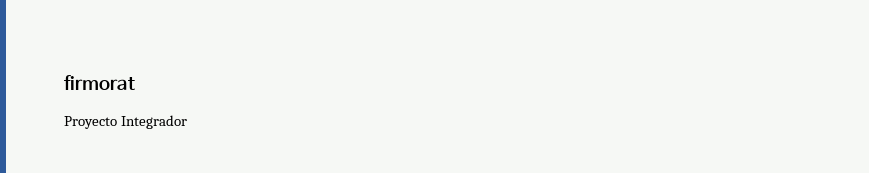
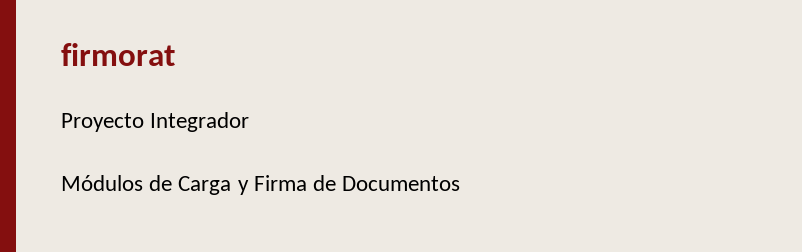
+ Módulos de Carga y Firma de Documentos

